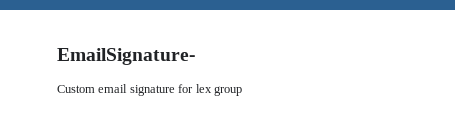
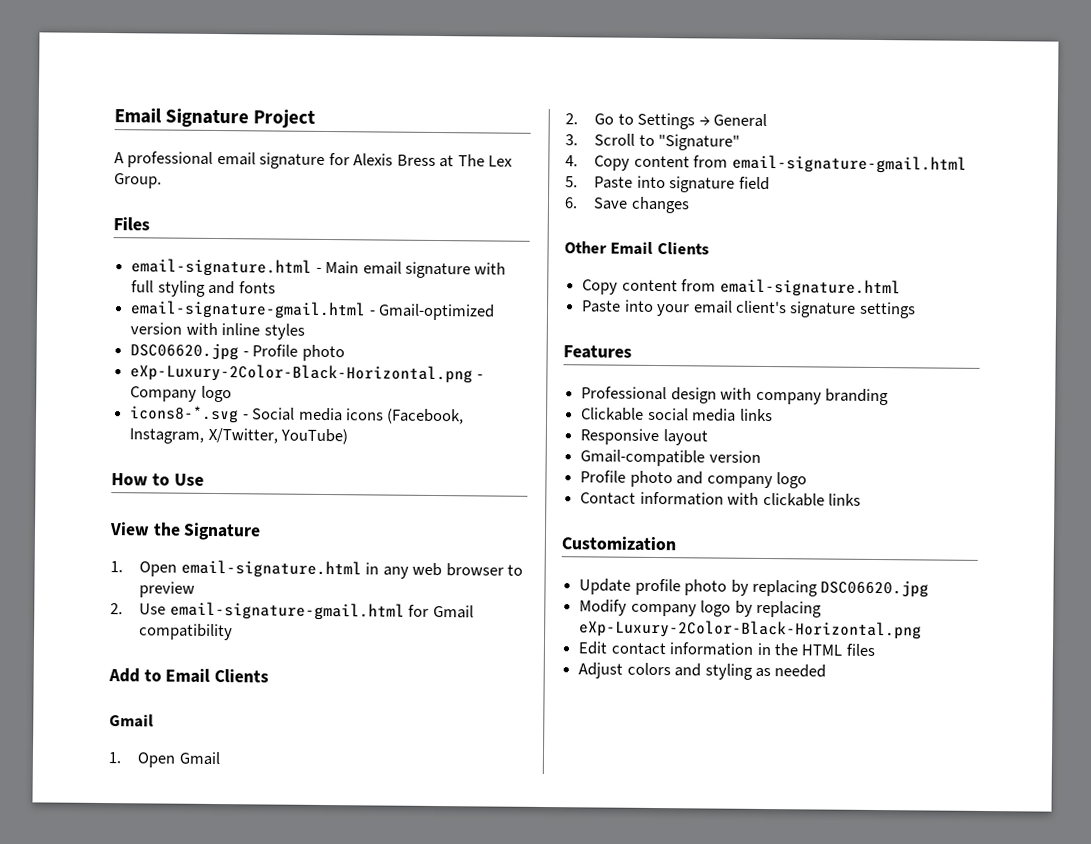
- EmailSignature-
- Custom email signature for lex group
+ Email Signature Project
+ A professional email signature for Alexis Bress at The Lex Group.
+ Files
+ email-signature.html - Main email signature with full styling and fonts
+ email-signature-gmail.html - Gmail-optimized version with inline styles
+ DSC06620.jpg - Profile photo
+ eXp-Luxury-2Color-Black-Horizontal.png - Company logo
+ icons8-*.svg - Social media icons (Facebook, Instagram, X/Twitter, YouTube)
+ How to Use
+ View the Signature
+ 1. Open email-signature.html in any web browser to preview
+ 2. Use email-signature-gmail.html for Gmail compatibility
+ Add to Email Clients
+ Gmail
+ 1. Open Gmail
+ 2. Go to Settings → General
+ 3. Scroll to "Signature"
+ 4. Copy content from email-signature-gmail.html
+ 5. Paste into signature field
+ 6. Save changes
+ Other Email Clients
+ Copy content from email-signature.html
+ Paste into your email client's signature settings
+ Features
+ Professional design with company branding
+ Clickable social media links
+ Responsive layout
+ Gmail-compatible version
+ Profile photo and company logo
+ Contact information with clickable links
+ Customization
+ Update profile photo by replacing DSC06620.jpg
+ Modify company logo by replacing eXp-Luxury-2Color-Black-Horizontal.png
+ Edit contact information in the HTML files
+ Adjust colors and styling as needed

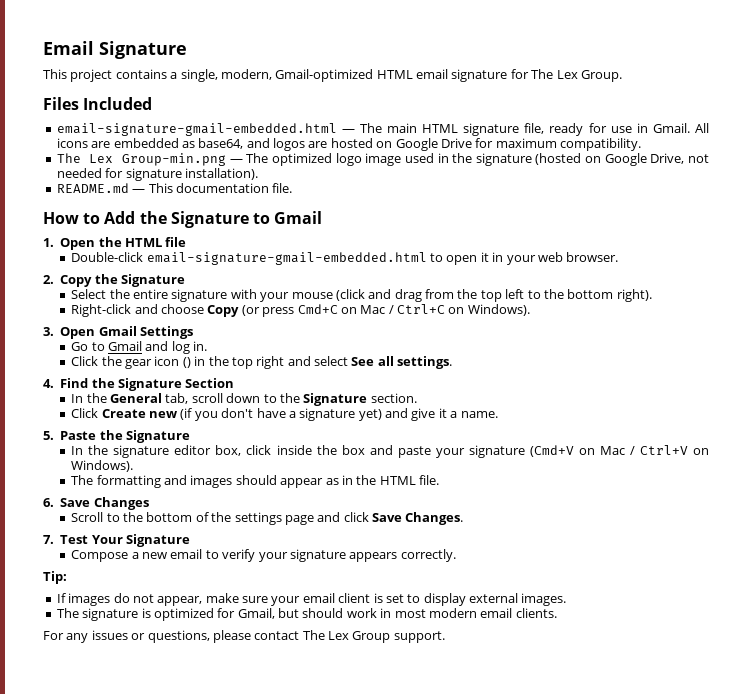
- Email Signature Project
- A professional email signature for Alexis Bress at The Lex Group.
- Files
- email-signature.html - Main email signature with full styling and fonts
- email-signature-gmail.html - Gmail-optimized version with inline styles
- DSC06620.jpg - Profile photo
- eXp-Luxury-2Color-Black-Horizontal.png - Company logo
- icons8-*.svg - Social media icons (Facebook, Instagram, X/Twitter, YouTube)
+ Email Signature
+ This project contains a single, modern, Gmail-optimized HTML email signature for The Lex Group.
+ Files Included
+ email-signature-gmail-embedded.html — The main HTML signature file, ready for use in Gmail. All icons are embedded as base64, and logos are hosted on Google Drive for maximum compatibility.
+ The Lex Group-min.png — The optimized logo image used in the signature (hosted on Google Drive, not needed for signature installation).
+ README.md — This documentation file.
- How to Use
- View the Signature
- 1. Open email-signature.html in any web browser to preview
- 2. Use email-signature-gmail.html for Gmail compatibility
- Add to Email Clients
- Gmail
- 1. Open Gmail
- 2. Go to Settings → General
- 3. Scroll to "Signature"
- 4. Copy content from email-signature-gmail.html
- 5. Paste into signature field
- 6. Save changes
- Other Email Clients
- Copy content from email-signature.html
- Paste into your email client's signature settings
- Features
- Professional design with company branding
- Clickable social media links
- Responsive layout
- Gmail-compatible version
- Profile photo and company logo
- Contact information with clickable links
- Customization
- Update profile photo by replacing DSC06620.jpg
- Modify company logo by replacing eXp-Luxury-2Color-Black-Horizontal.png
- Edit contact information in the HTML files
- Adjust colors and styling as needed
+ How to Add the Signature to Gmail
+ 1. Open the HTML file
+ Double-click email-signature-gmail-embedded.html to open it in your web browser.
+ 2. Copy the Signature
+ Select the entire signature with your mouse (click and drag from the top left to the bottom right).
+ Right-click and choose Copy (or press Cmd+C on Mac / Ctrl+C on Windows).
+ 3. Open Gmail Settings
+ Go to Gmail and log in.
+ Click the gear icon () in the top right and select See all settings.
+ 4. Find the Signature Section
+ In the General tab, scroll down to the Signature section.
+ Click Create new (if you don't have a signature yet) and give it a name.
+ 5. Paste the Signature
+ In the signature editor box, click inside the box and paste your signature (Cmd+V on Mac / Ctrl+V on Windows).
+ The formatting and images should appear as in the HTML file.
+ 6. Save Changes
+ Scroll to the bottom of the settings page and click Save Changes.
+ 7. Test Your Signature
+ Compose a new email to verify your signature appears correctly.
+ Tip:
+ If images do not appear, make sure your email client is set to display external images.
+ The signature is optimized for Gmail, but should work in most modern email clients.
+ For any issues or questions, please contact The Lex Group support.

